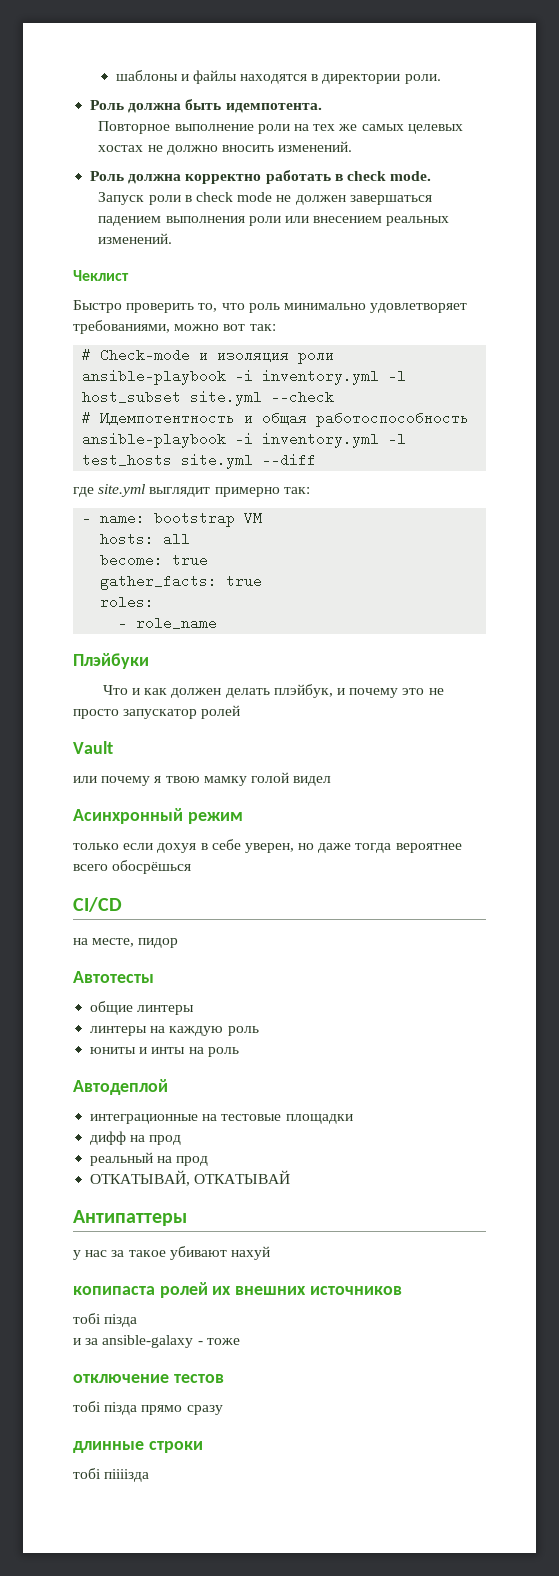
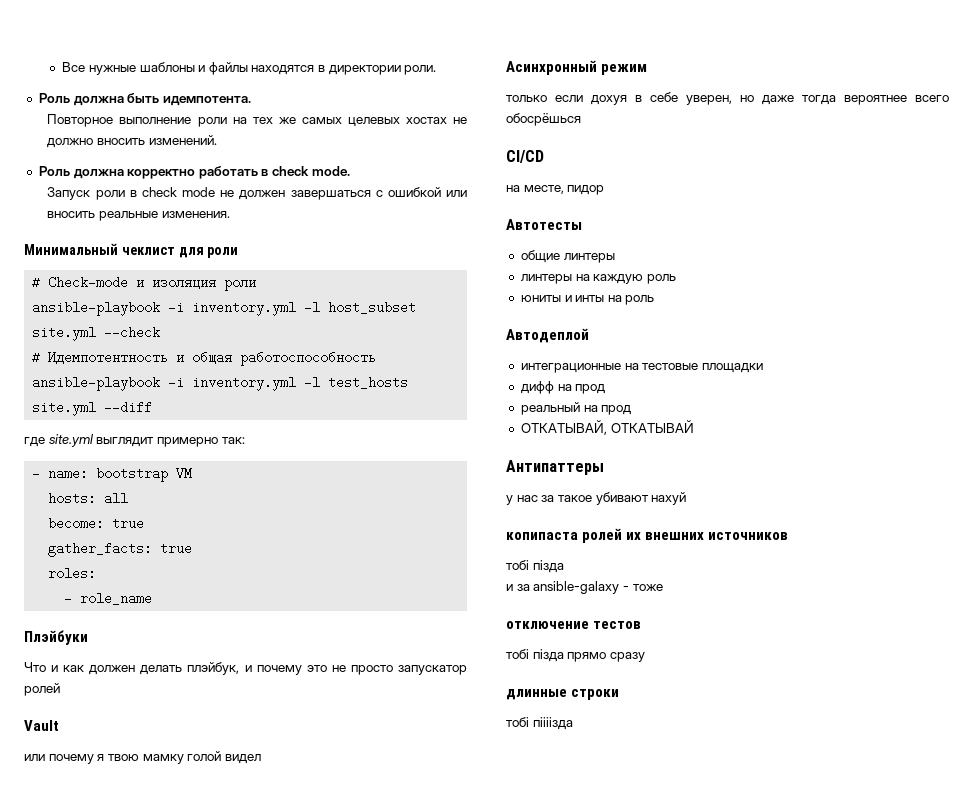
- шаблоны и файлы находятся в директории роли.
+ Все нужные шаблоны и файлы находятся в директории роли.
- Запуск роли в check mode не должен завершаться падением выполнения роли или внесением реальных изменений.
- Чеклист
- Быстро проверить то, что роль минимально удовлетворяет требованиями, можно вот так:
+ Запуск роли в check mode не должен завершаться с ошибкой или вносить реальные изменения.
+ Минимальный чеклист для роли

